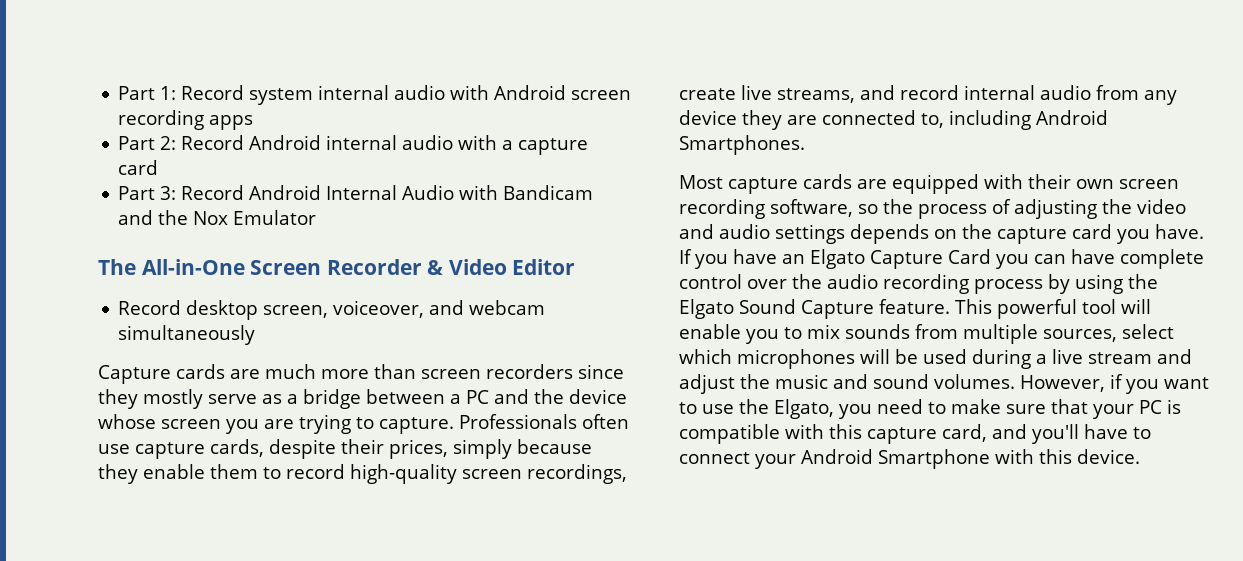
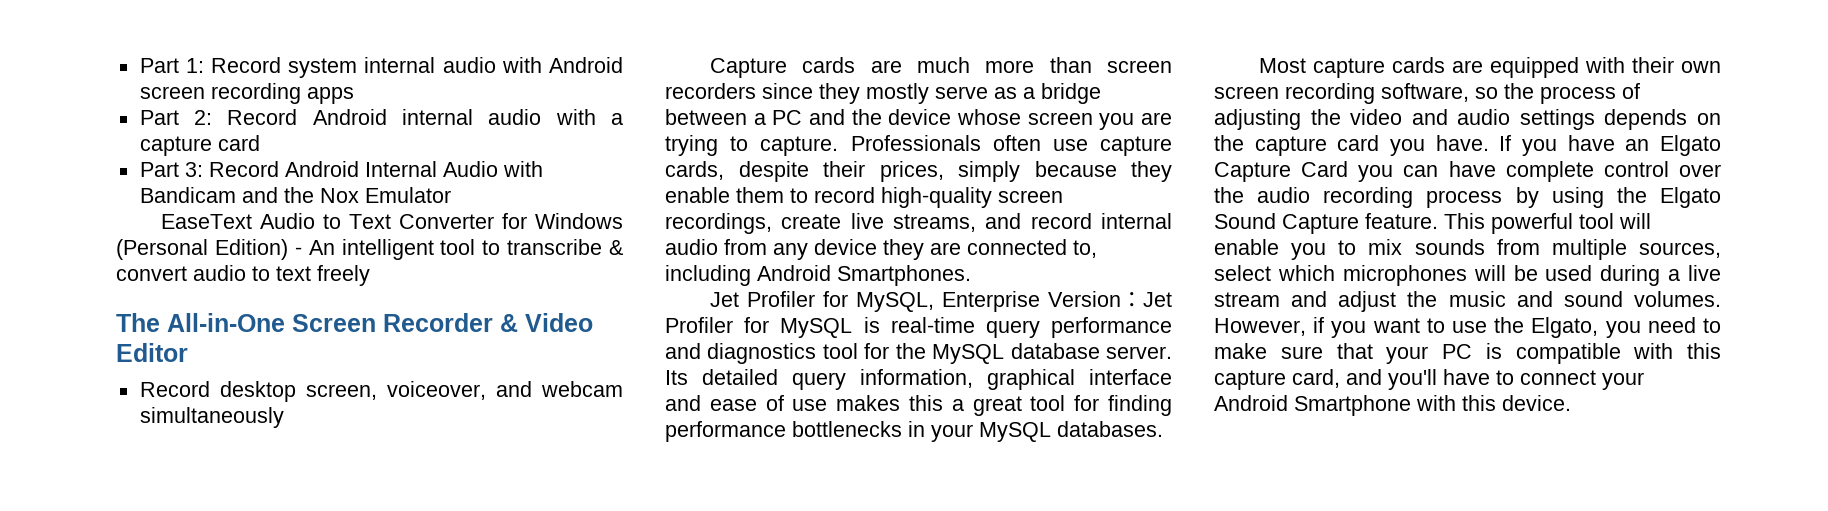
+ EaseText Audio to Text Converter for Windows (Personal Edition) - An intelligent tool to transcribe & convert audio to text freely
+ Jet Profiler for MySQL, Enterprise Version：Jet Profiler for MySQL is real-time query performance and diagnostics tool for the MySQL database server. Its detailed query information, graphical interface and ease of use makes this a great tool for finding performance bottlenecks in your MySQL databases.

